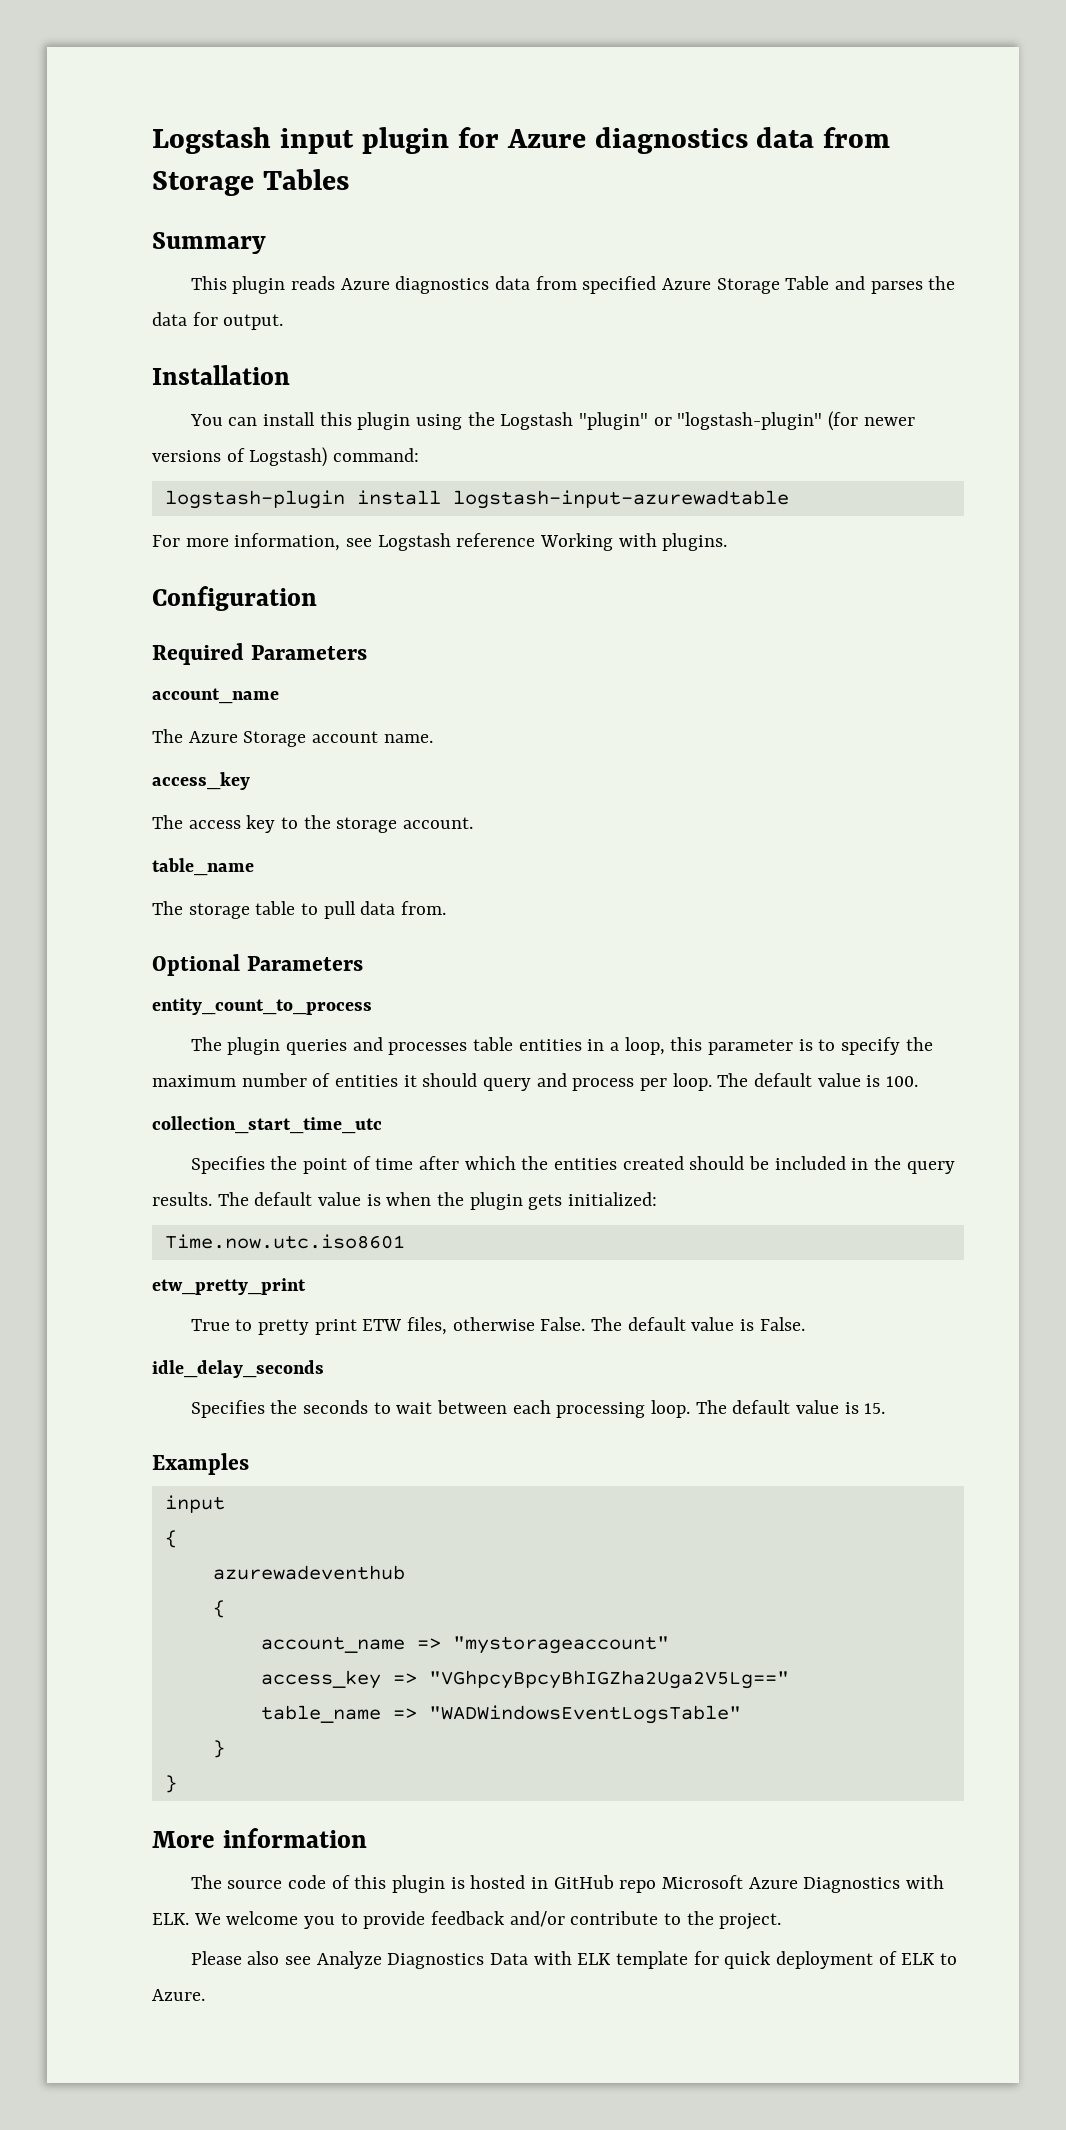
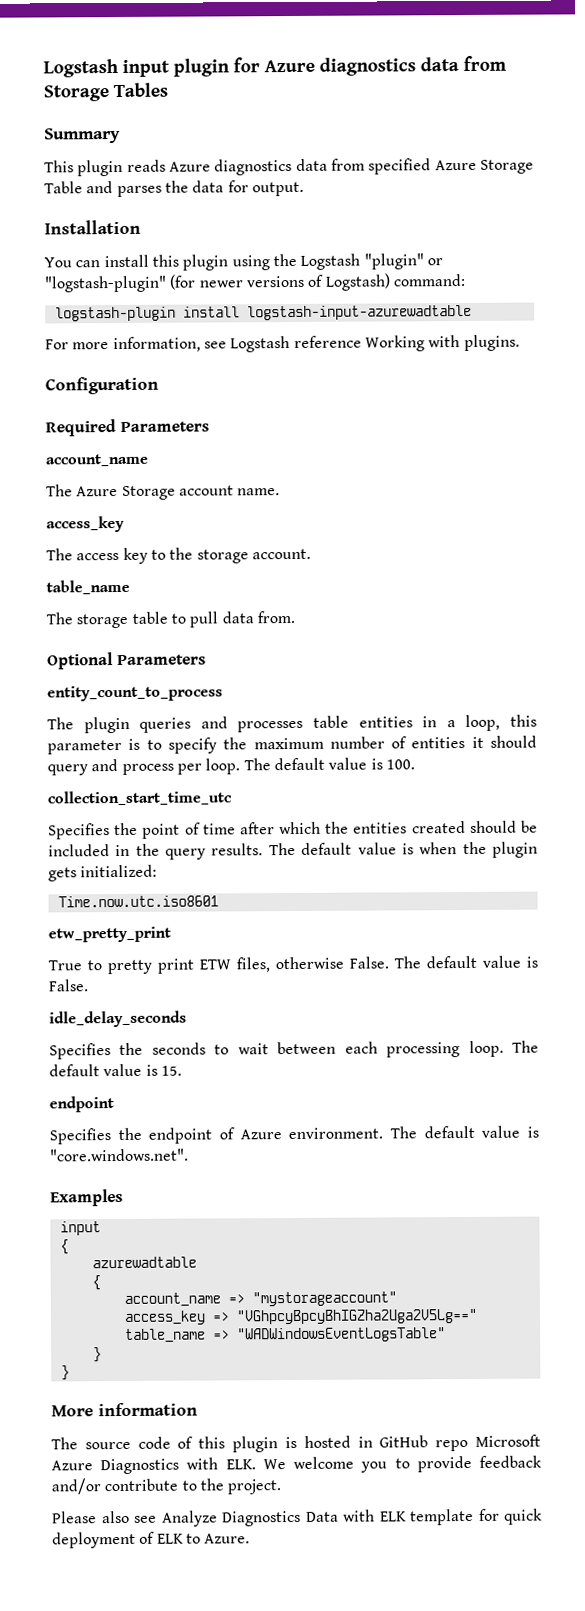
  The default value is 15.
+ endpoint
+ Specifies the endpoint of Azure environment. The default value is "core.windows.net".
- azurewadeventhub
+ azurewadtable

